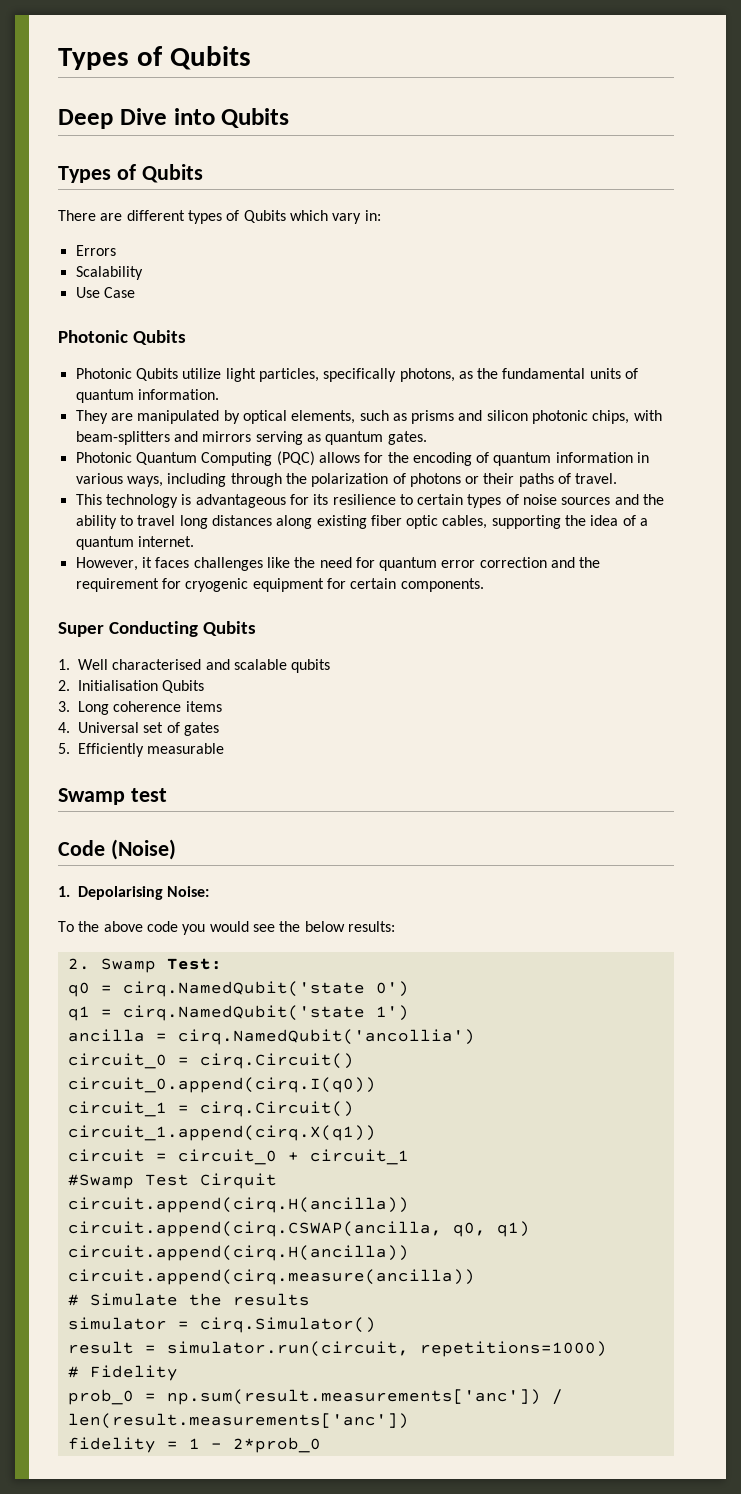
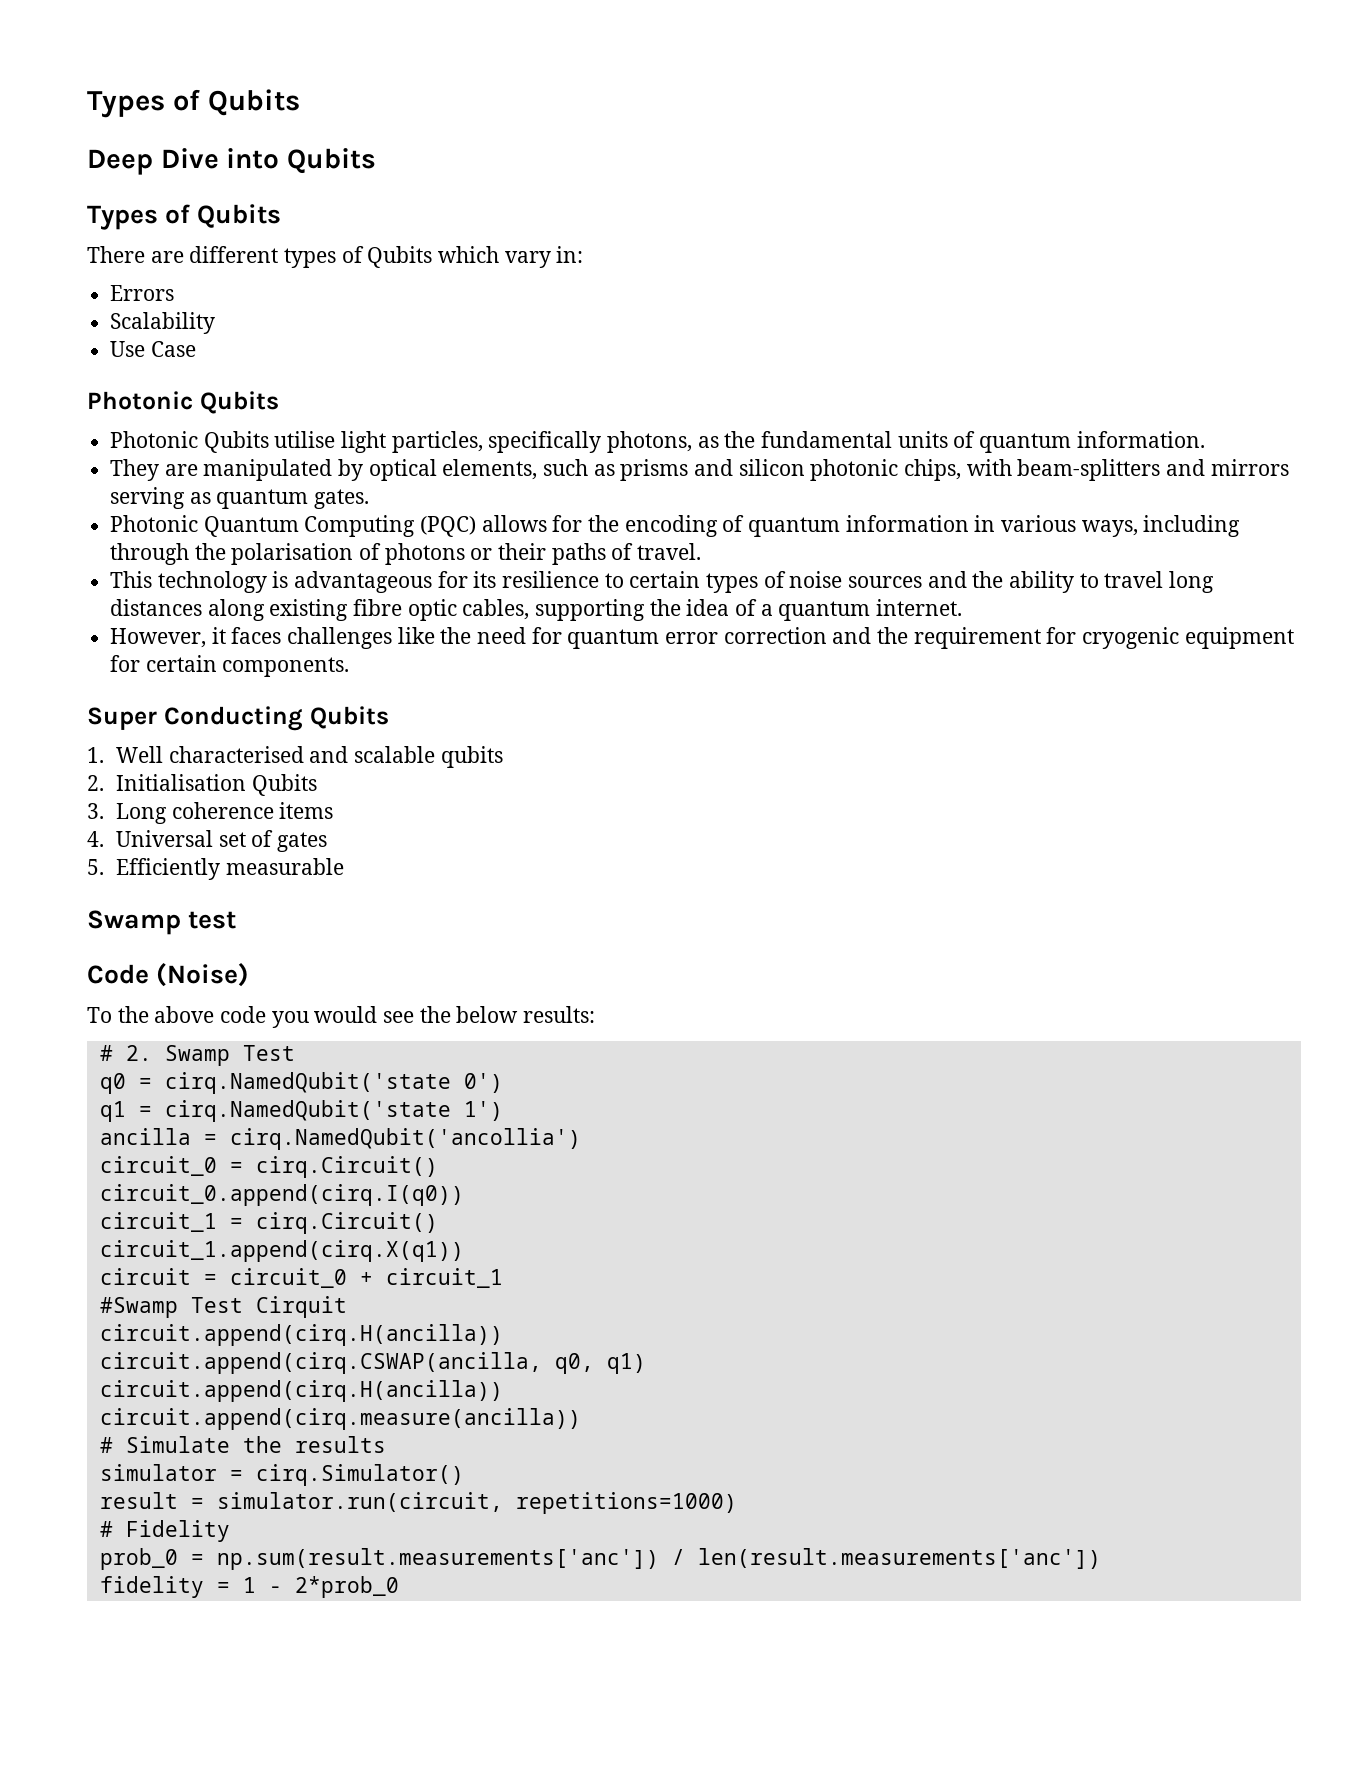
- Photonic Qubits utilize light particles, specifically photons, as the fundamental units of quantum information.
+ Photonic Qubits utilise light particles, specifically photons, as the fundamental units of quantum information.
- Photonic Quantum Computing (PQC) allows for the encoding of quantum information in various ways, including through the polarization of photons or their paths of travel.
+ Photonic Quantum Computing (PQC) allows for the encoding of quantum information in various ways, including through the polarisation of photons or their paths of travel.
- This technology is advantageous for its resilience to certain types of noise sources and the ability to travel long distances along existing fiber optic cables, supporting the idea of a quantum internet.
+ This technology is advantageous for its resilience to certain types of noise sources and the ability to travel long distances along existing fibre optic cables, supporting the idea of a quantum internet.
- 1. Depolarising Noise:
- 2. Swamp Test:
+ # 2. Swamp Test

